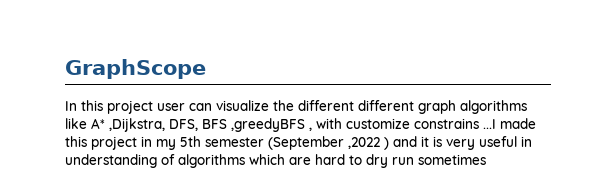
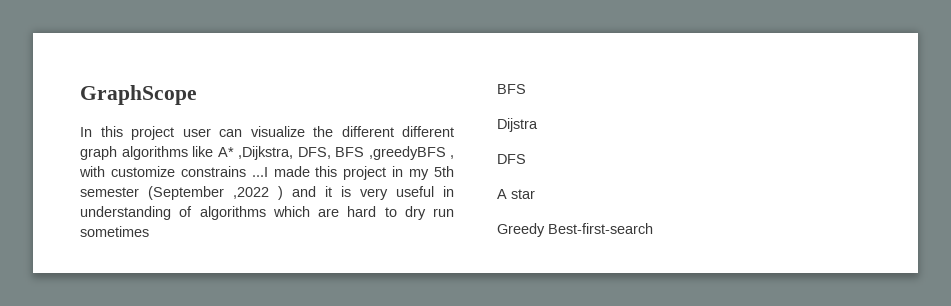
  In this project user can visualize the different different graph algorithms like A* ,Dijkstra, DFS, BFS ,greedyBFS , with customize constrains ...I made this project in my 5th semester (September ,2022 ) and it is very useful in understanding of algorithms which are hard to dry run sometimes
+ BFS
+ Dijstra
+ DFS
+ A star
+ Greedy Best-first-search

